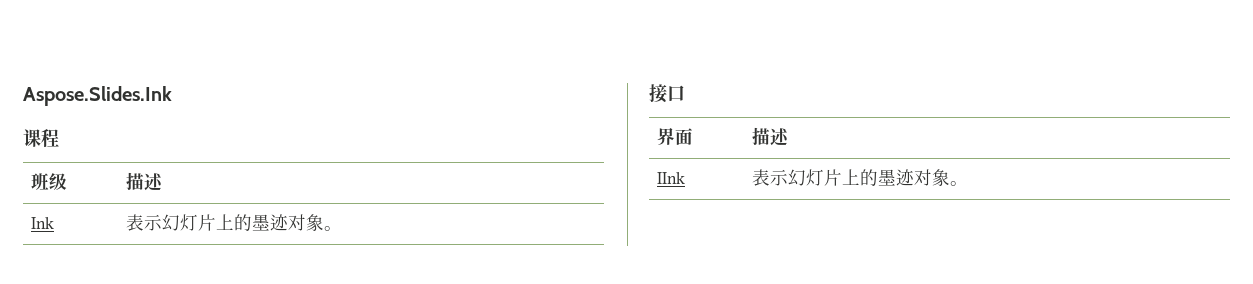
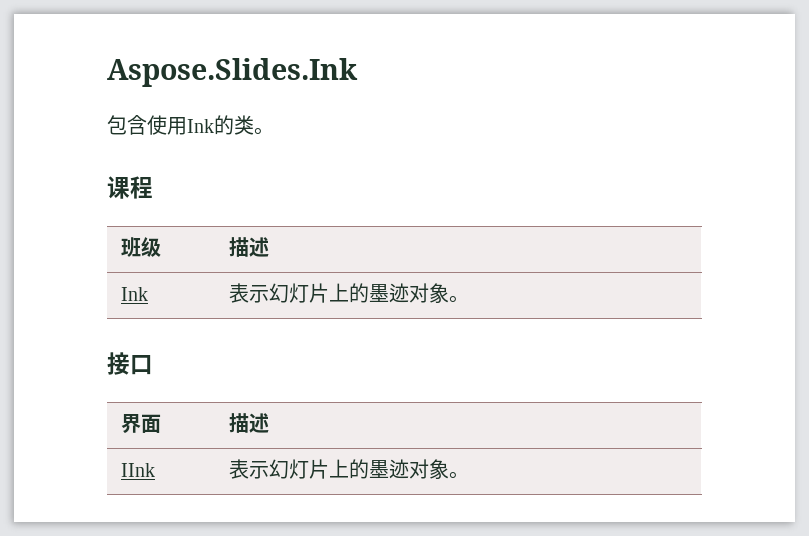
+ 包含使用Ink的类。

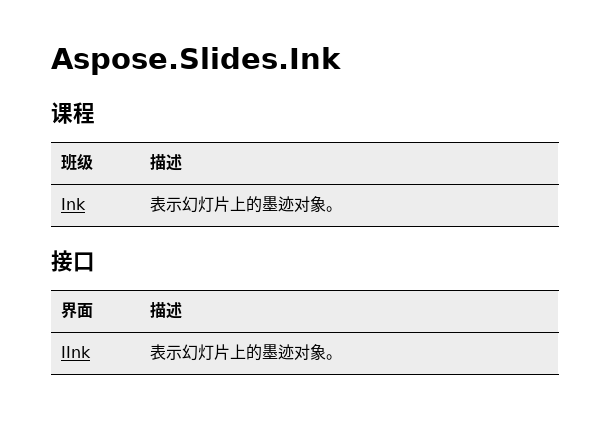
- 包含使用Ink的类。

